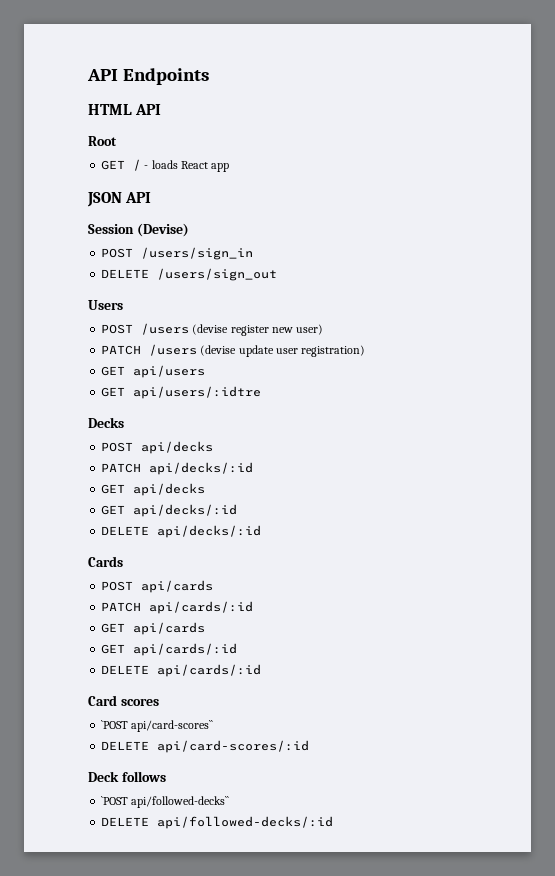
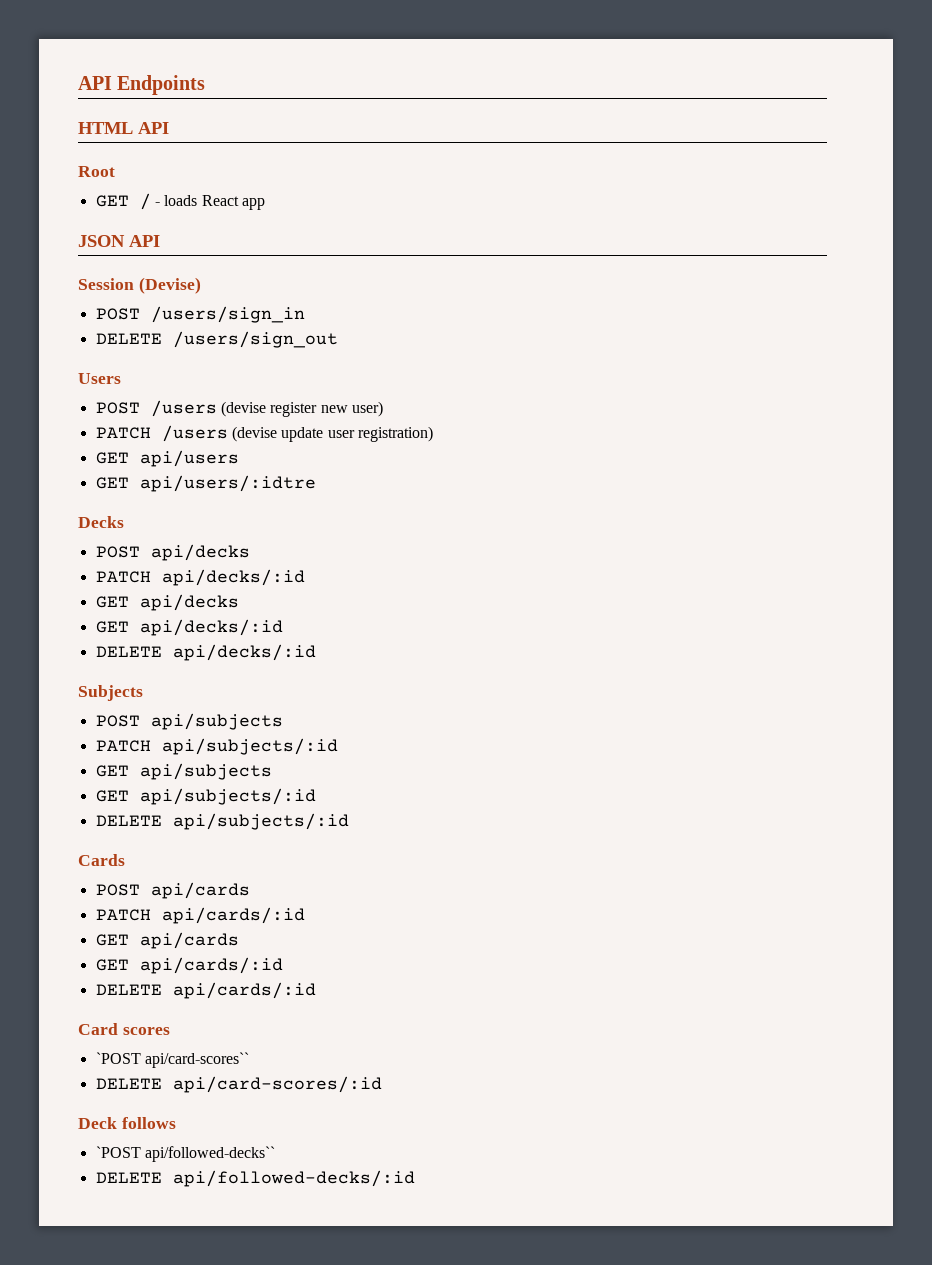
+ Subjects
+ POST api/subjects
+ PATCH api/subjects/:id
+ GET api/subjects
+ GET api/subjects/:id
+ DELETE api/subjects/:id

